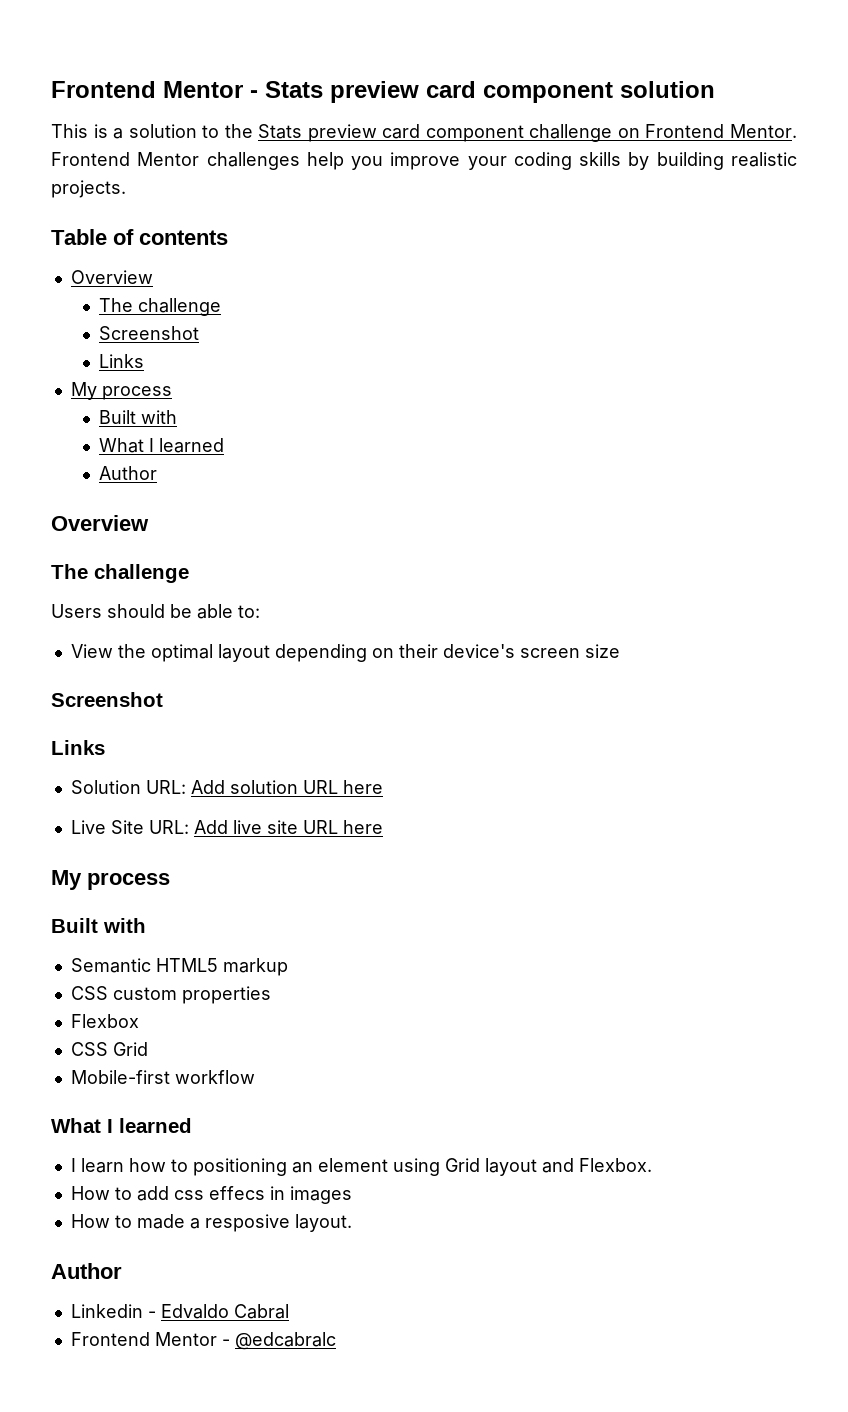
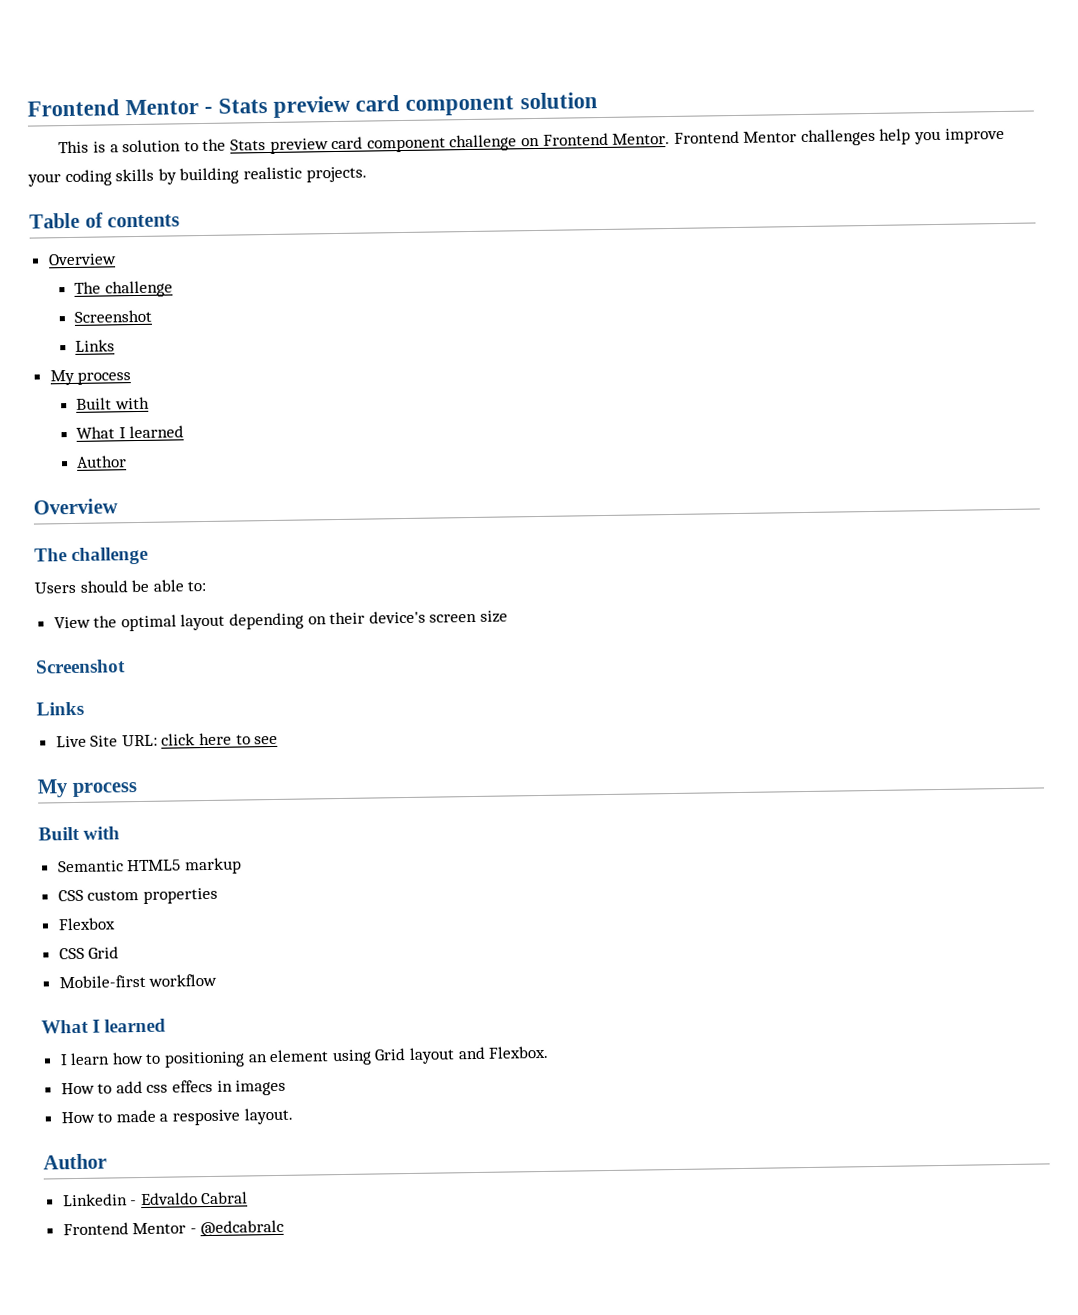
- Solution URL: Add solution URL here
- Live Site URL: Add live site URL here
+ Live Site URL: click here to see

